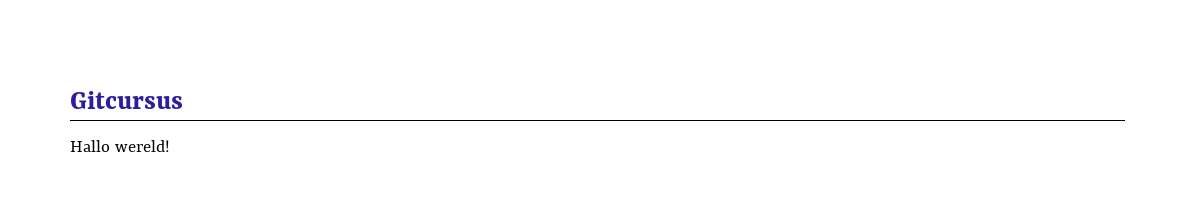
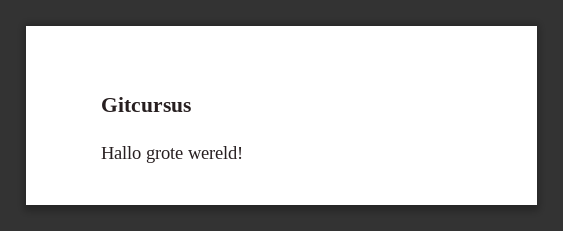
- Hallo wereld!
+ Hallo grote wereld!

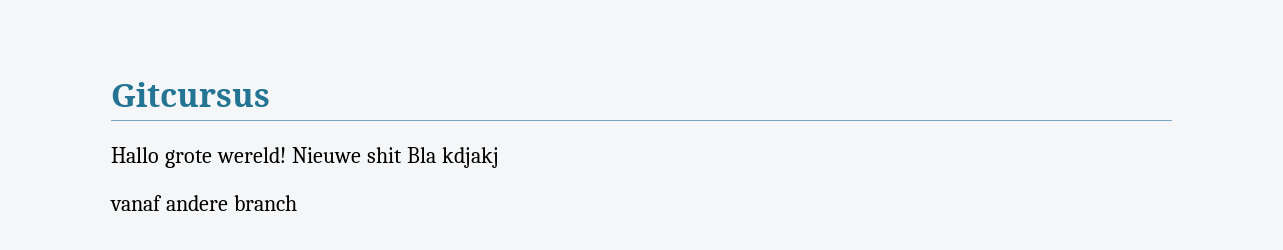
+ Nieuwe shit Bla kdjakj
+ vanaf andere branch

